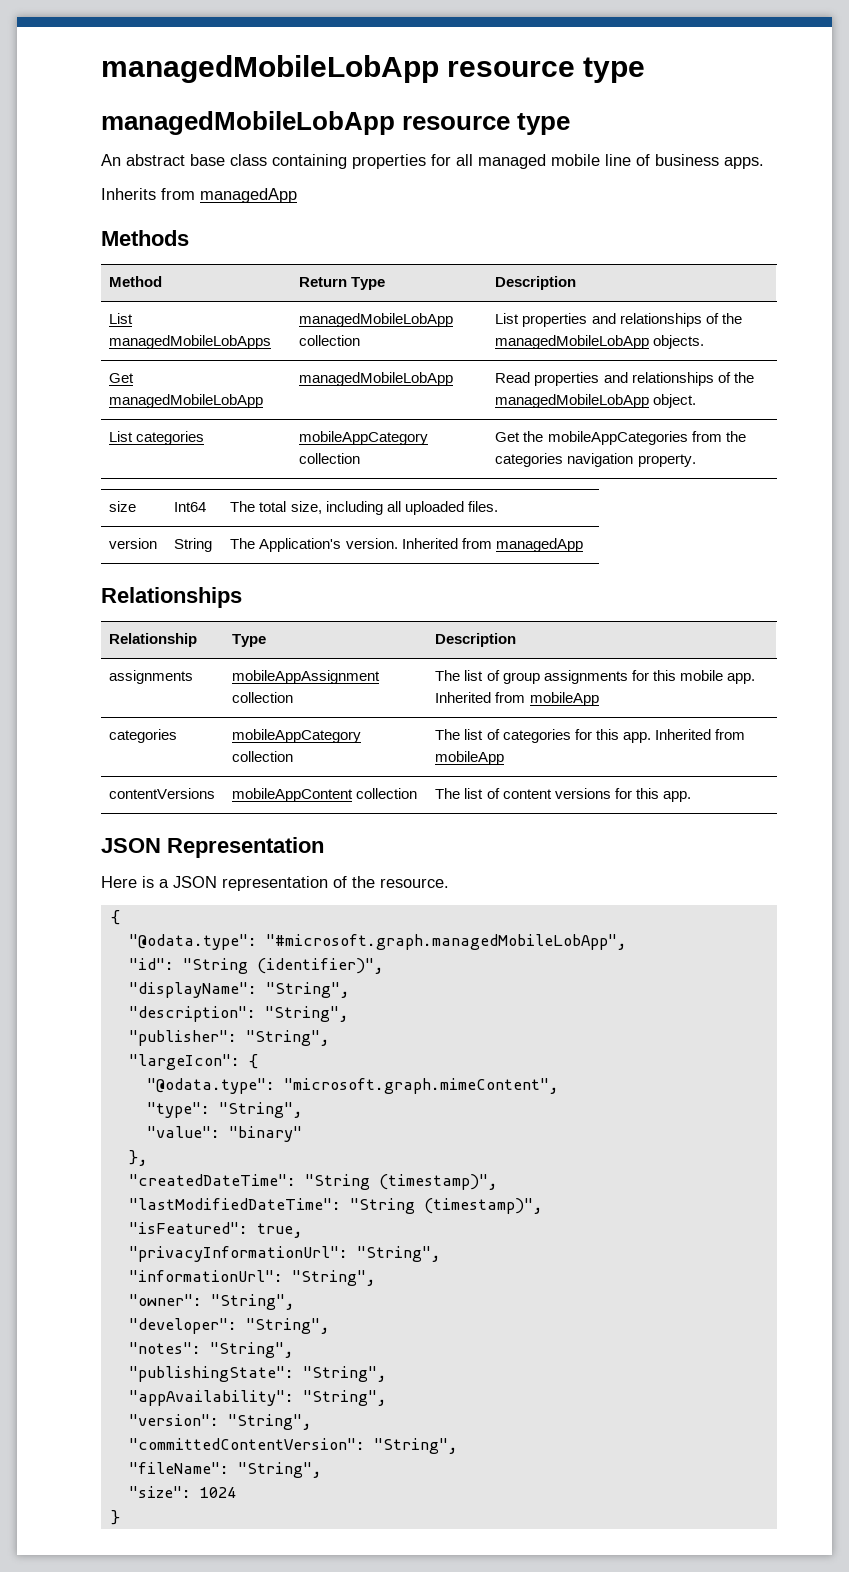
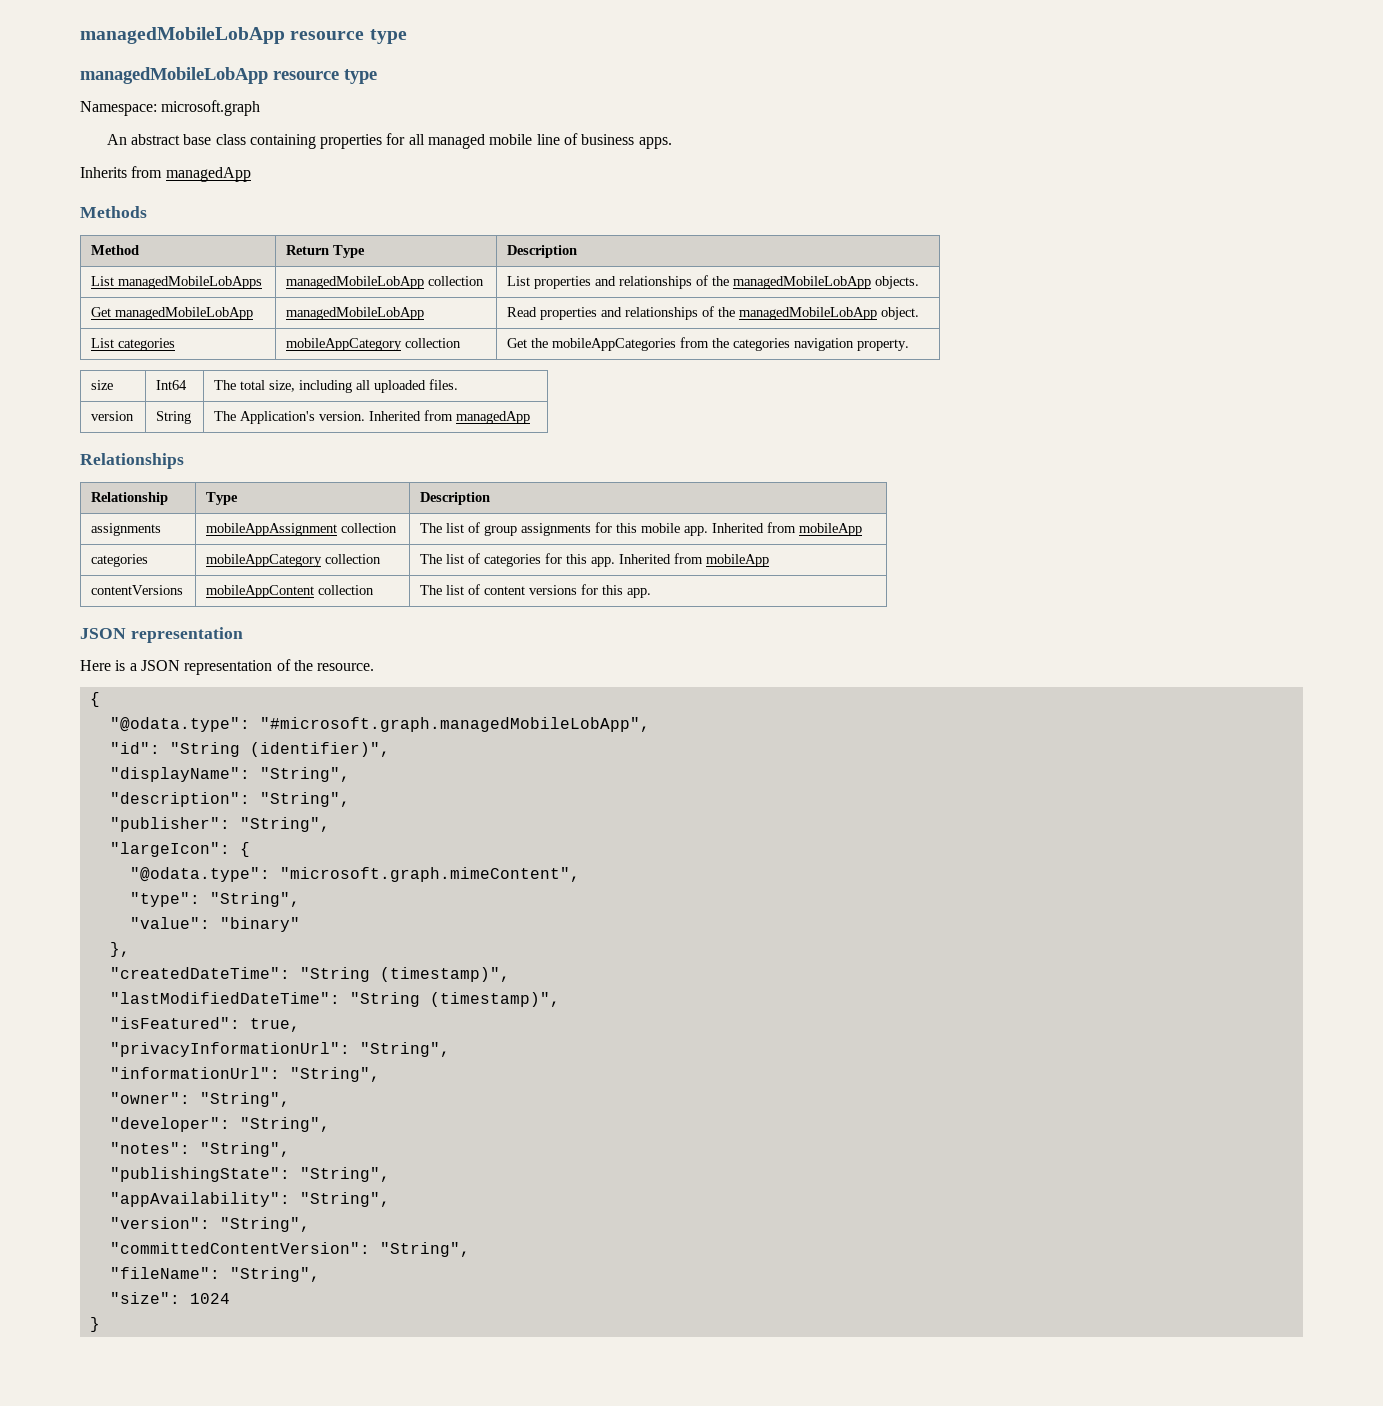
+ Namespace: microsoft.graph
  contentVersions | mobileAppContent collection | The list of content versions for this app.
- JSON Representation
+ JSON representation

